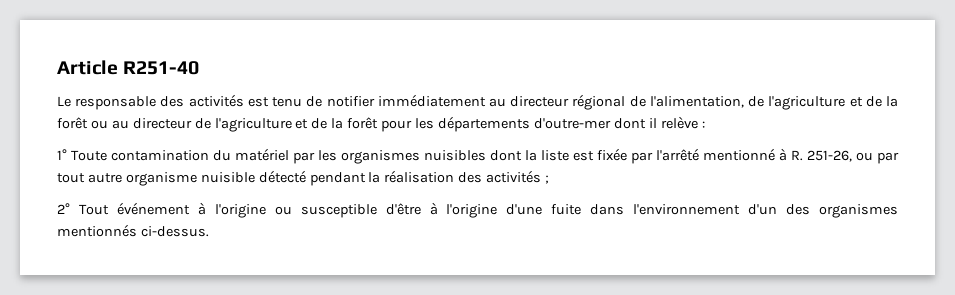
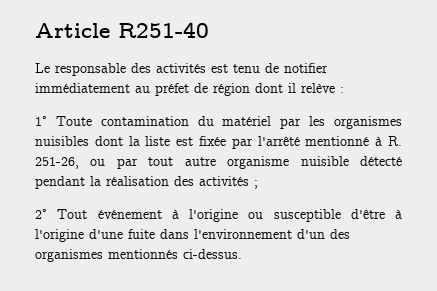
- Le responsable des activités est tenu de notifier immédiatement au directeur régional de l'alimentation, de l'agriculture et de la forêt ou au directeur de l'agriculture et de la forêt pour les départements d'outre-mer dont il relève :
+ Le responsable des activités est tenu de notifier immédiatement au préfet de région dont il relève :

